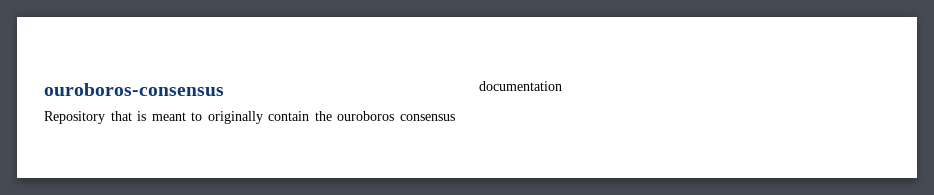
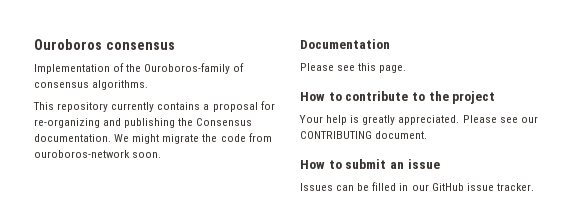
- ouroboros-consensus
- Repository that is meant to originally contain the ouroboros consensus documentation
+ Ouroboros consensus
+ Implementation of the Ouroboros-family of consensus algorithms.
+ This repository currently contains a proposal for re-organizing and publishing the Consensus documentation. We might migrate the code from ouroboros-network soon.
+ Documentation
+ Please see this page.
+ How to contribute to the project
+ Your help is greatly appreciated. Please see our CONTRIBUTING document.
+ How to submit an issue
+ Issues can be filled in our GitHub issue tracker.

